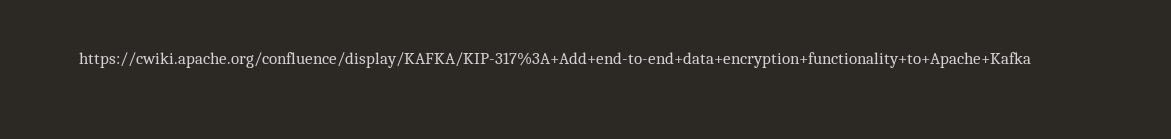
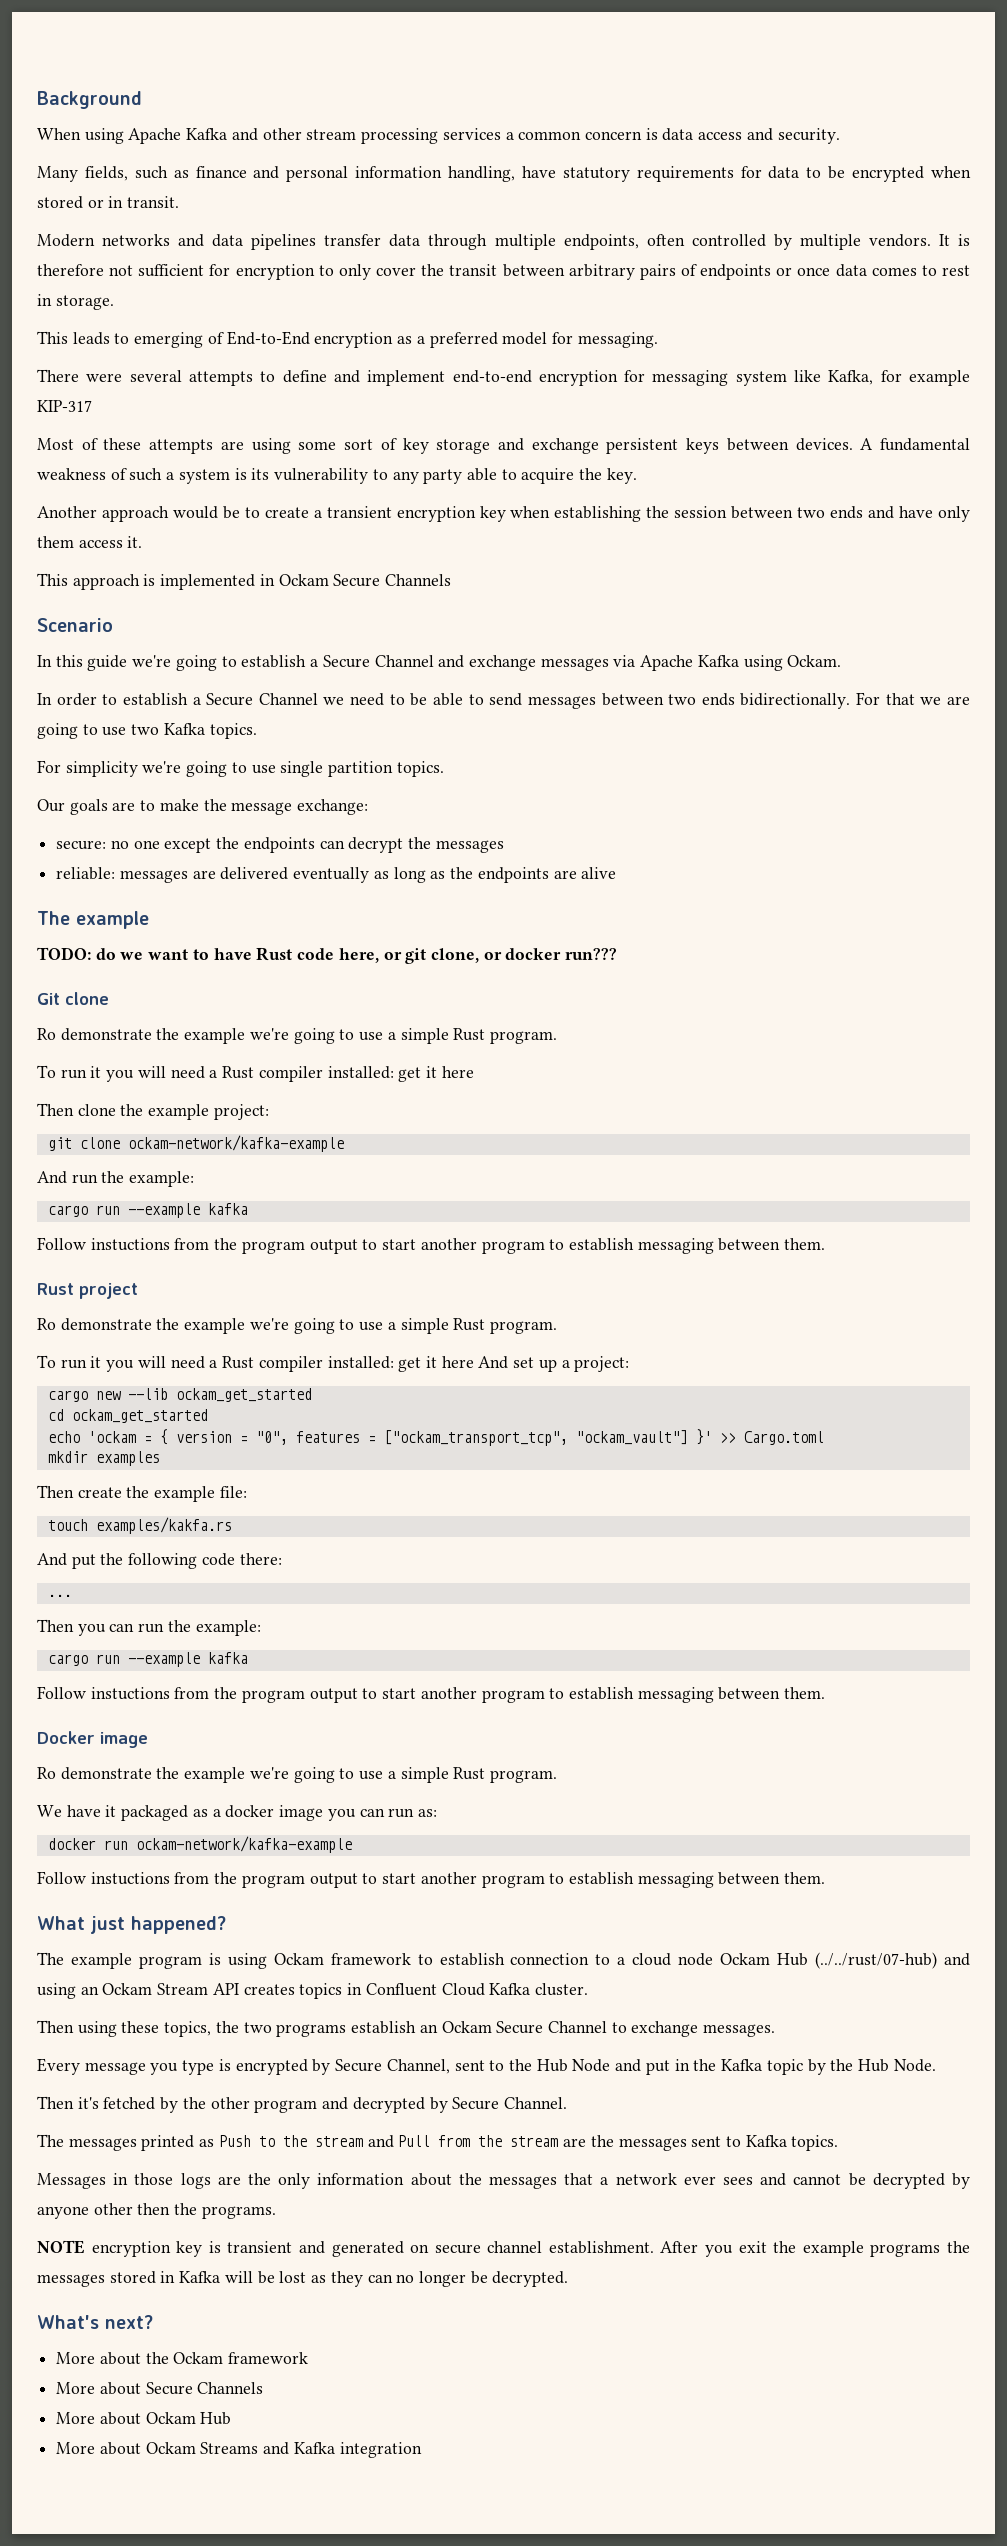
- https://cwiki.apache.org/confluence/display/KAFKA/KIP-317%3A+Add+end-to-end+data+encryption+functionality+to+Apache+Kafka
+ Background
+ When using Apache Kafka and other stream processing services a common concern is data access and security.
+ Many fields, such as finance and personal information handling, have statutory requirements for data to be encrypted when stored or in transit.
+ Modern networks and data pipelines transfer data through multiple endpoints, often controlled by multiple vendors. It is therefore not sufficient for encryption to only cover the transit between arbitrary pairs of endpoints or once data comes to rest in storage.
+ This leads to emerging of End-to-End encryption as a preferred model for messaging.
+ There were several attempts to define and implement end-to-end encryption for messaging system like Kafka, for example KIP-317
+ Most of these attempts are using some sort of key storage and exchange persistent keys between devices. A fundamental weakness of such a system is its vulnerability to any party able to acquire the key.
+ Another approach would be to create a transient encryption key when establishing the session between two ends and have only them access it.
+ This approach is implemented in Ockam Secure Channels
+ Scenario
+ In this guide we're going to establish a Secure Channel and exchange messages via Apache Kafka using Ockam.
+ In order to establish a Secure Channel we need to be able to send messages between two ends bidirectionally. For that we are going to use two Kafka topics.
+ For simplicity we're going to use single partition topics.
+ Our goals are to make the message exchange:
+ secure: no one except the endpoints can decrypt the messages
+ reliable: messages are delivered eventually as long as the endpoints are alive
+ The example
+ TODO: do we want to have Rust code here, or git clone, or docker run???
+ Git clone
+ Ro demonstrate the example we're going to use a simple Rust program.
+ To run it you will need a Rust compiler installed: get it here
+ Then clone the example project:
+ git clone ockam-network/kafka-example
+ And run the example:
+ cargo run --example kafka
+ Follow instuctions from the program output to start another program to establish messaging between them.
+ Rust project
+ Ro demonstrate the example we're going to use a simple Rust program.
+ To run it you will need a Rust compiler installed: get it here And set up a project:
+ cargo new --lib ockam_get_started
+ cd ockam_get_started
+ echo 'ockam = { version = "0", features = ["ockam_transport_tcp", "ockam_vault"] }' >> Cargo.toml
+ mkdir examples
+ Then create the example file:
+ touch examples/kakfa.rs
+ And put the following code there:
+ ...
+ Then you can run the example:
+ cargo run --example kafka
+ Follow instuctions from the program output to start another program to establish messaging between them.
+ Docker image
+ Ro demonstrate the example we're going to use a simple Rust program.
+ We have it packaged as a docker image you can run as:
+ docker run ockam-network/kafka-example
+ Follow instuctions from the program output to start another program to establish messaging between them.
+ What just happened?
+ The example program is using Ockam framework to establish connection to a cloud node Ockam Hub (../../rust/07-hub) and using an Ockam Stream API creates topics in Confluent Cloud Kafka cluster.
+ Then using these topics, the two programs establish an Ockam Secure Channel to exchange messages.
+ Every message you type is encrypted by Secure Channel, sent to the Hub Node and put in the Kafka topic by the Hub Node.
+ Then it's fetched by the other program and decrypted by Secure Channel.
+ The messages printed as Push to the stream and Pull from the stream are the messages sent to Kafka topics.
+ Messages in those logs are the only information about the messages that a network ever sees and cannot be decrypted by anyone other then the programs.
+ NOTE encryption key is transient and generated on secure channel establishment. After you exit the example programs the messages stored in Kafka will be lost as they can no longer be decrypted.
+ What's next?
+ More about the Ockam framework
+ More about Secure Channels
+ More about Ockam Hub
+ More about Ockam Streams and Kafka integration

